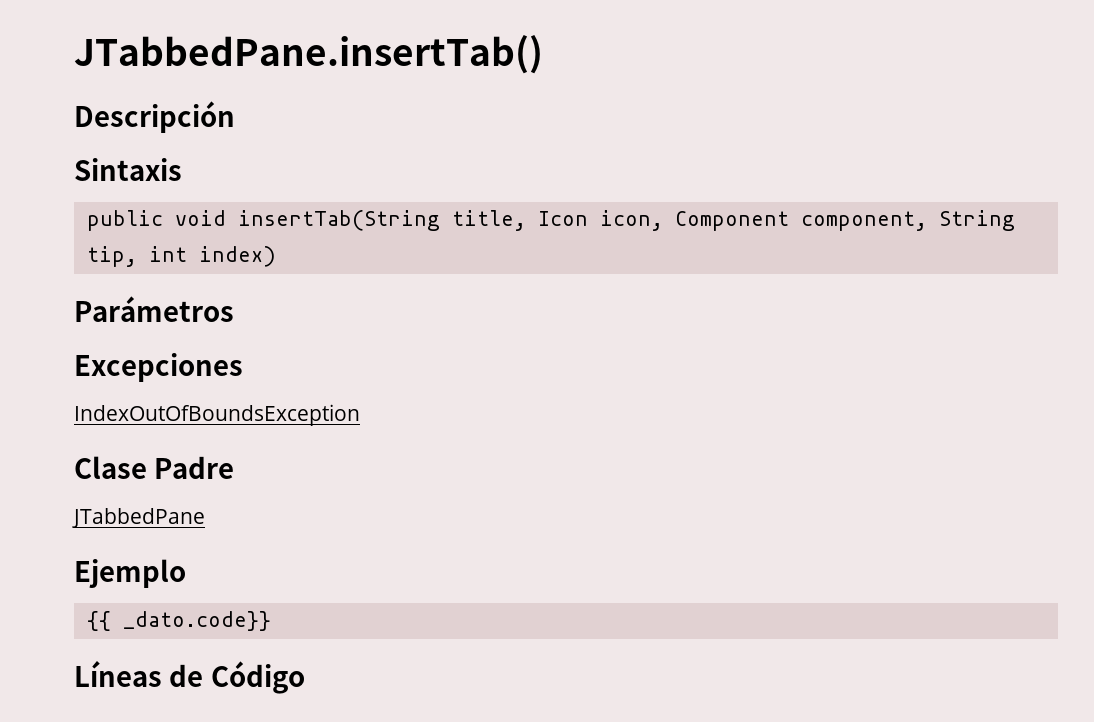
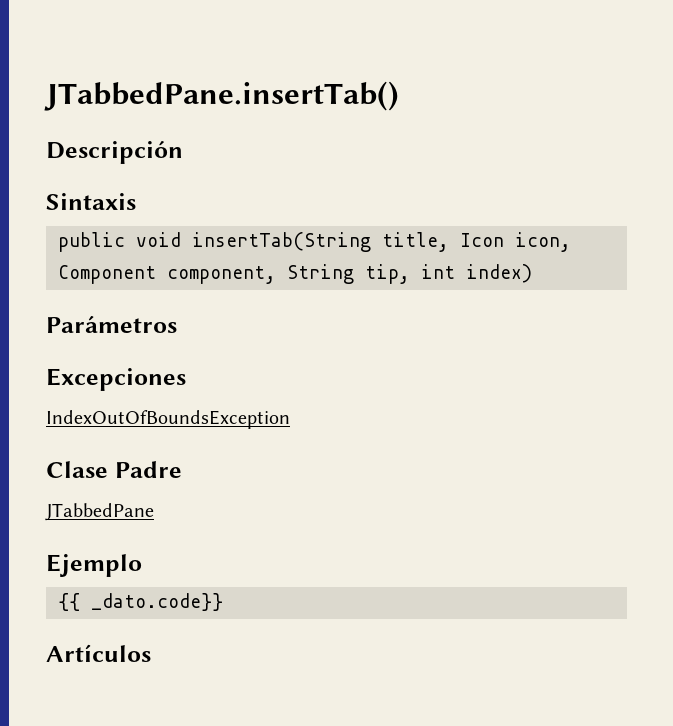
- Líneas de Código
+ Artículos

